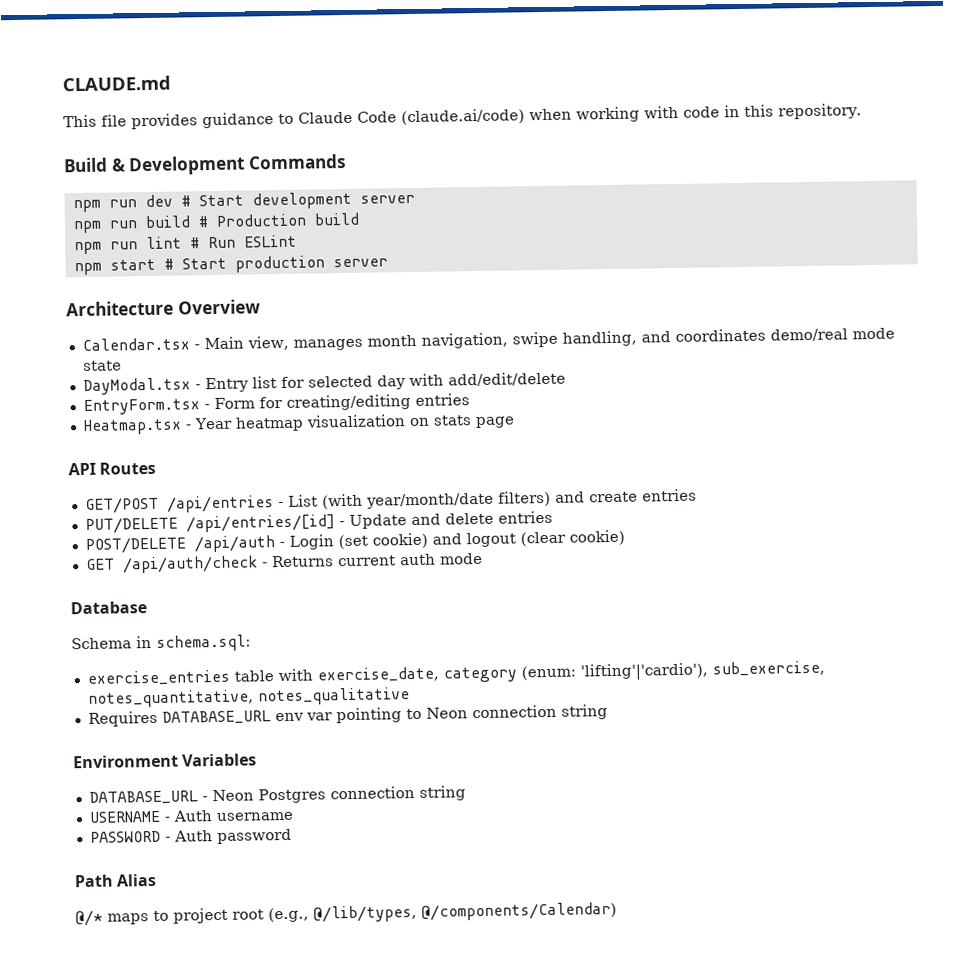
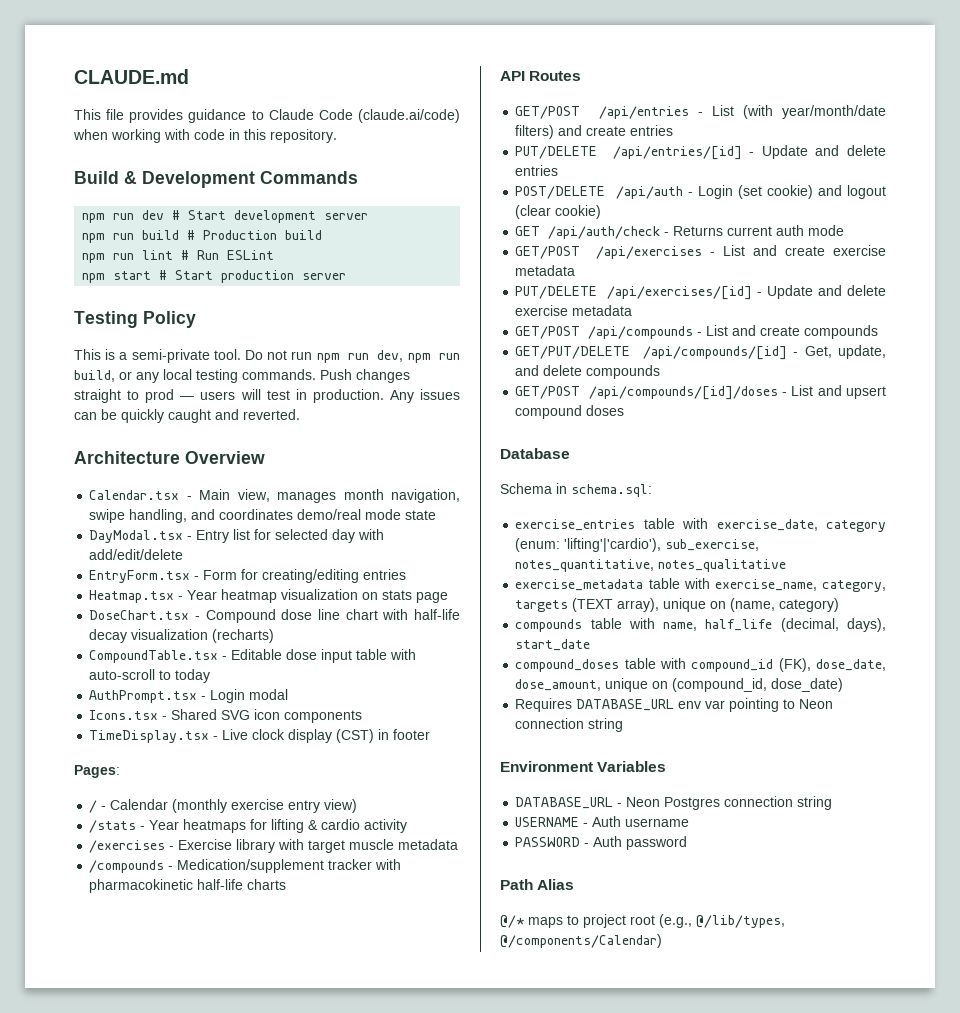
+ Testing Policy
+ This is a semi-private tool. Do not run npm run dev, npm run build, or any local testing commands. Push changes straight to prod — users will test in production. Any issues can be quickly caught and reverted.
+ DoseChart.tsx - Compound dose line chart with half-life decay visualization (recharts)
+ CompoundTable.tsx - Editable dose input table with auto-scroll to today
+ AuthPrompt.tsx - Login modal
+ Icons.tsx - Shared SVG icon components
+ TimeDisplay.tsx - Live clock display (CST) in footer
+ Pages:
+ / - Calendar (monthly exercise entry view)
+ /stats - Year heatmaps for lifting & cardio activity
+ /exercises - Exercise library with target muscle metadata
+ /compounds - Medication/supplement tracker with pharmacokinetic half-life charts
+ GET/POST /api/exercises - List and create exercise metadata
+ PUT/DELETE /api/exercises/[id] - Update and delete exercise metadata
+ GET/POST /api/compounds - List and create compounds
+ GET/PUT/DELETE /api/compounds/[id] - Get, update, and delete compounds
+ GET/POST /api/compounds/[id]/doses - List and upsert compound doses
+ exercise_metadata table with exercise_name, category, targets (TEXT array), unique on (name, category)
+ compounds table with name, half_life (decimal, days), start_date
+ compound_doses table with compound_id (FK), dose_date, dose_amount, unique on (compound_id, dose_date)

